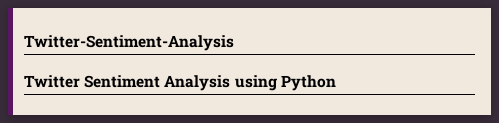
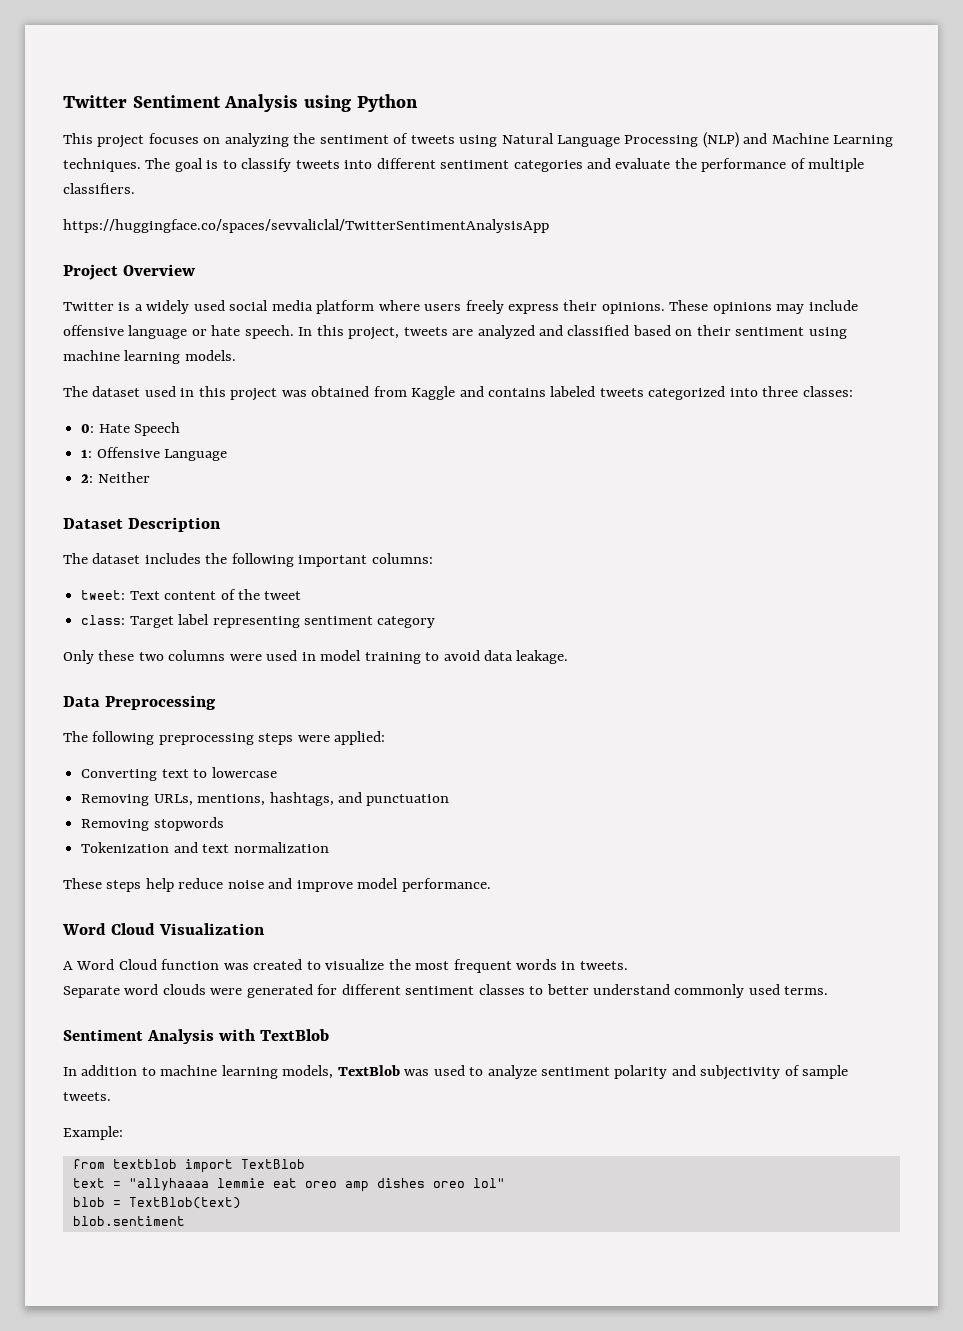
- Twitter-Sentiment-Analysis
+ This project focuses on analyzing the sentiment of tweets using Natural Language Processing (NLP) and Machine Learning techniques. The goal is to classify tweets into different sentiment categories and evaluate the performance of multiple classifiers.
+ https://huggingface.co/spaces/sevvaliclal/TwitterSentimentAnalysisApp
+ Project Overview
+ Twitter is a widely used social media platform where users freely express their opinions. These opinions may include offensive language or hate speech. In this project, tweets are analyzed and classified based on their sentiment using machine learning models.
+ The dataset used in this project was obtained from Kaggle and contains labeled tweets categorized into three classes:
+ 0: Hate Speech
+ 1: Offensive Language
+ 2: Neither
+ Dataset Description
+ The dataset includes the following important columns:
+ tweet: Text content of the tweet
+ class: Target label representing sentiment category
+ Only these two columns were used in model training to avoid data leakage.
+ Data Preprocessing
+ The following preprocessing steps were applied:
+ Converting text to lowercase
+ Removing URLs, mentions, hashtags, and punctuation
+ Removing stopwords
+ Tokenization and text normalization
+ These steps help reduce noise and improve model performance.
+ Word Cloud Visualization
+ A Word Cloud function was created to visualize the most frequent words in tweets.
+ Separate word clouds were generated for different sentiment classes to better understand commonly used terms.
+ Sentiment Analysis with TextBlob
+ In addition to machine learning models, TextBlob was used to analyze sentiment polarity and subjectivity of sample tweets.
+ Example:
+ from textblob import TextBlob
+ text = "allyhaaaa lemmie eat oreo amp dishes oreo lol"
+ blob = TextBlob(text)
+ blob.sentiment

